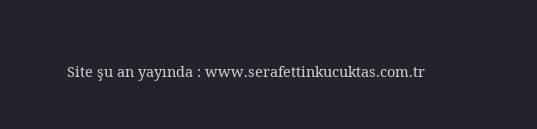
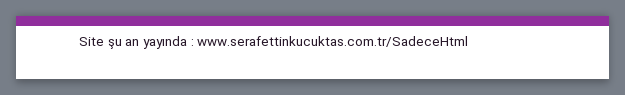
- Site şu an yayında : www.serafettinkucuktas.com.tr
+ Site şu an yayında : www.serafettinkucuktas.com.tr/SadeceHtml

